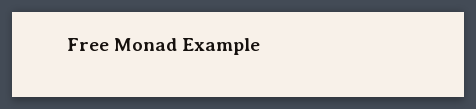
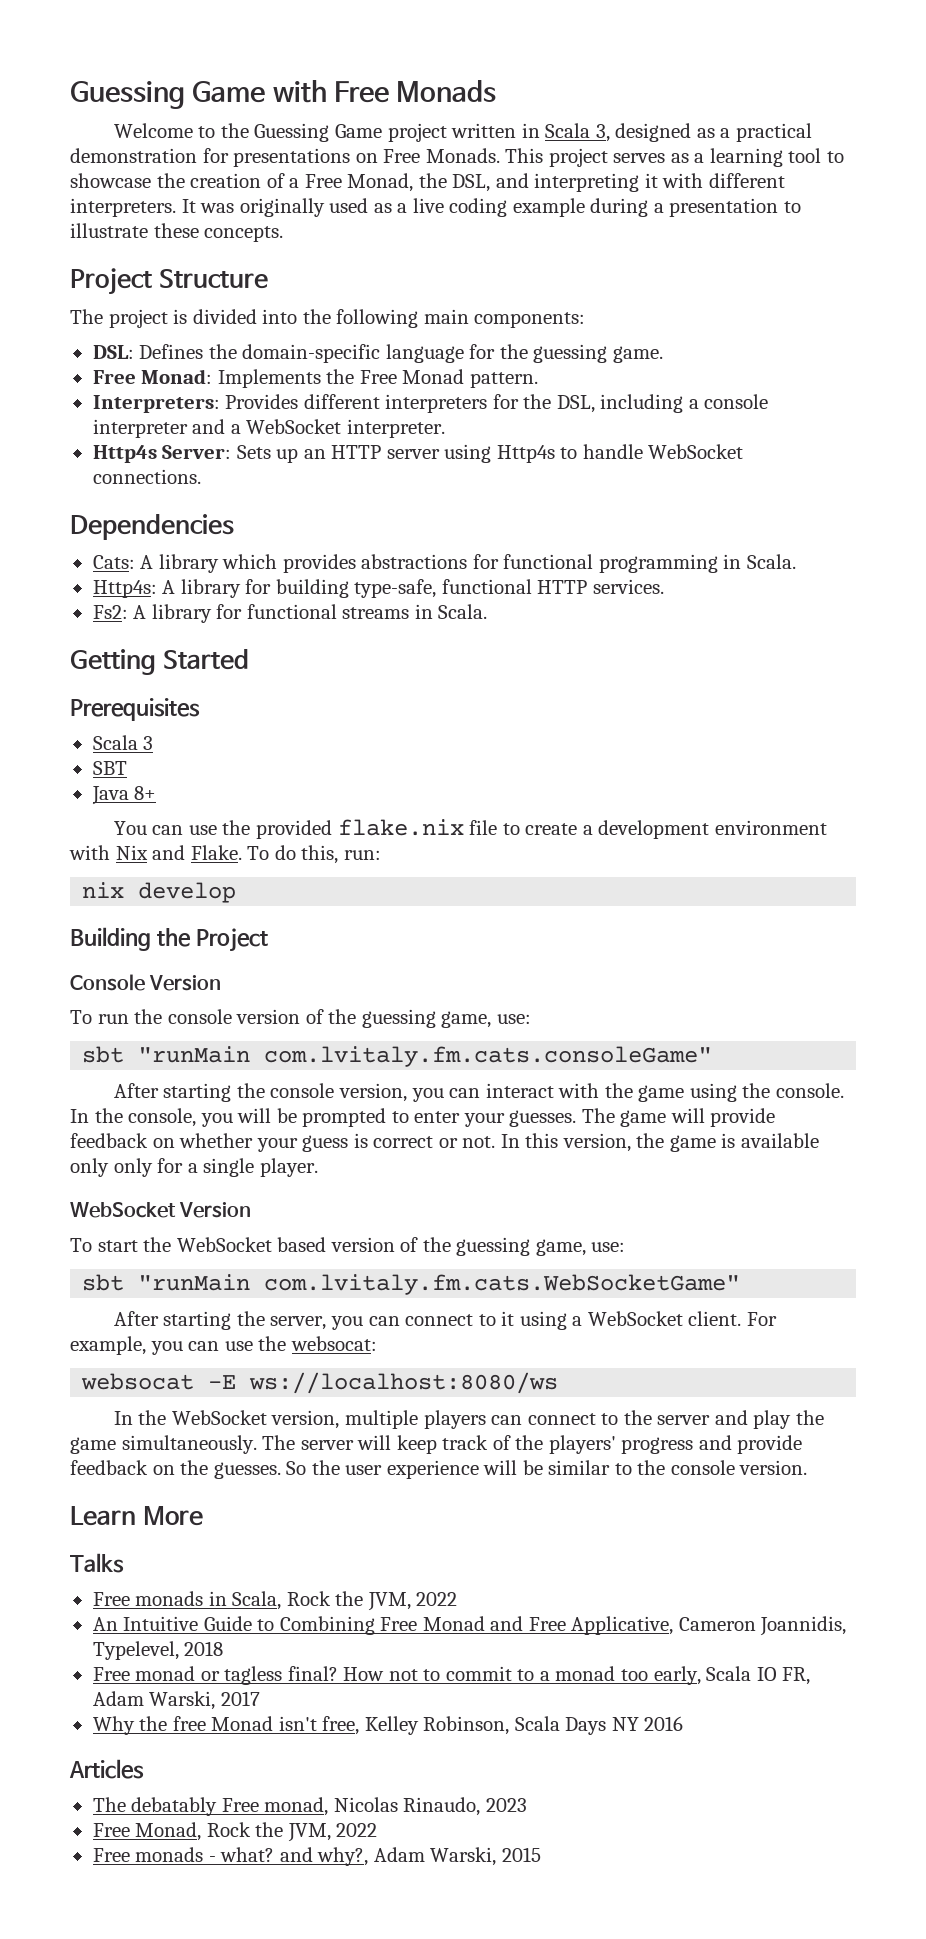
- Free Monad Example
+ Guessing Game with Free Monads
+ Welcome to the Guessing Game project written in Scala 3, designed as a practical demonstration for presentations on Free Monads. This project serves as a learning tool to showcase the creation of a Free Monad, the DSL, and interpreting it with different interpreters. It was originally used as a live coding example during a presentation to illustrate these concepts.
+ Project Structure
+ The project is divided into the following main components:
+ DSL: Defines the domain-specific language for the guessing game.
+ Free Monad: Implements the Free Monad pattern.
+ Interpreters: Provides different interpreters for the DSL, including a console interpreter and a WebSocket interpreter.
+ Http4s Server: Sets up an HTTP server using Http4s to handle WebSocket connections.
+ Dependencies
+ Cats: A library which provides abstractions for functional programming in Scala.
+ Http4s: A library for building type-safe, functional HTTP services.
+ Fs2: A library for functional streams in Scala.
+ Getting Started
+ Prerequisites
+ Scala 3
+ SBT
+ Java 8+
+ You can use the provided flake.nix file to create a development environment with Nix and Flake. To do this, run:
+ nix develop
+ Building the Project
+ Console Version
+ To run the console version of the guessing game, use:
+ sbt "runMain com.lvitaly.fm.cats.consoleGame"
+ After starting the console version, you can interact with the game using the console. In the console, you will be prompted to enter your guesses. The game will provide feedback on whether your guess is correct or not. In this version, the game is available only only for a single player.
+ WebSocket Version
+ To start the WebSocket based version of the guessing game, use:
+ sbt "runMain com.lvitaly.fm.cats.WebSocketGame"
+ After starting the server, you can connect to it using a WebSocket client. For example, you can use the websocat:
+ websocat -E ws://localhost:8080/ws
+ In the WebSocket version, multiple players can connect to the server and play the game simultaneously. The server will keep track of the players' progress and provide feedback on the guesses. So the user experience will be similar to the console version.
+ Learn More
+ Talks
+ Free monads in Scala, Rock the JVM, 2022
+ An Intuitive Guide to Combining Free Monad and Free Applicative, Cameron Joannidis, Typelevel, 2018
+ Free monad or tagless final? How not to commit to a monad too early, Scala IO FR, Adam Warski, 2017
+ Why the free Monad isn't free, Kelley Robinson, Scala Days NY 2016
+ Articles
+ The debatably Free monad, Nicolas Rinaudo, 2023
+ Free Monad, Rock the JVM, 2022
+ Free monads - what? and why?, Adam Warski, 2015

